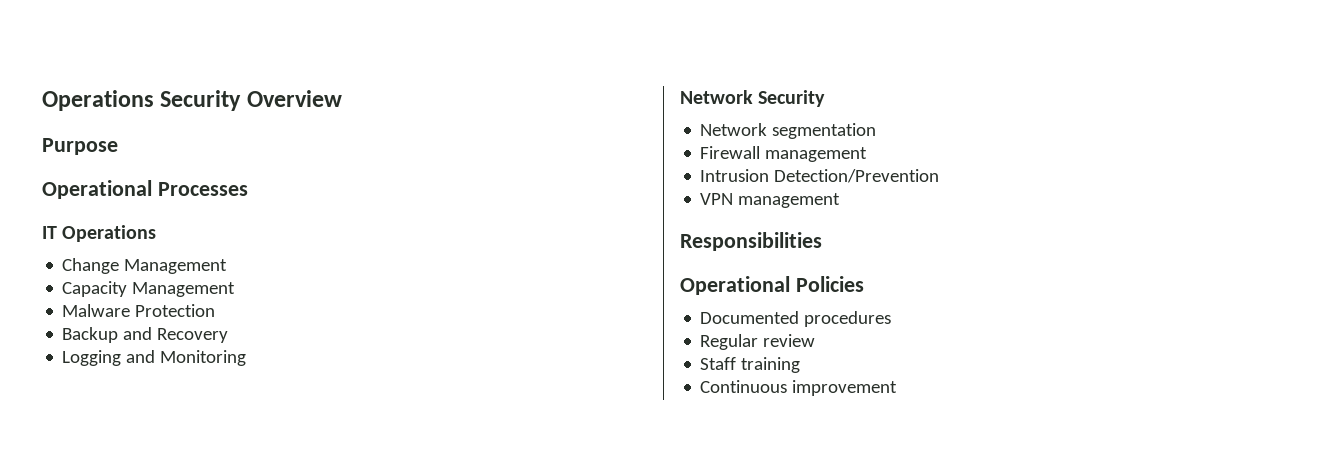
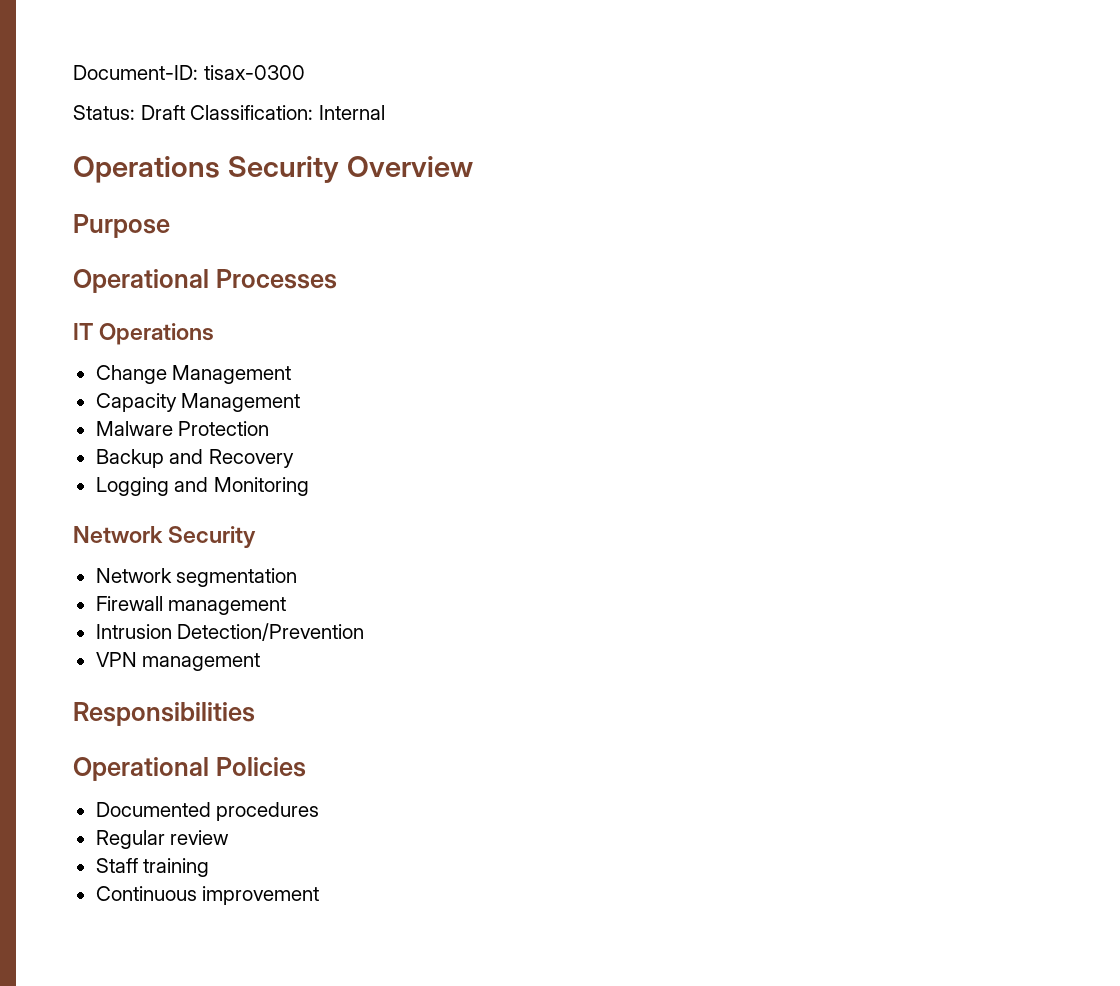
+ Document-ID: tisax-0300
+ Status: Draft Classification: Internal

